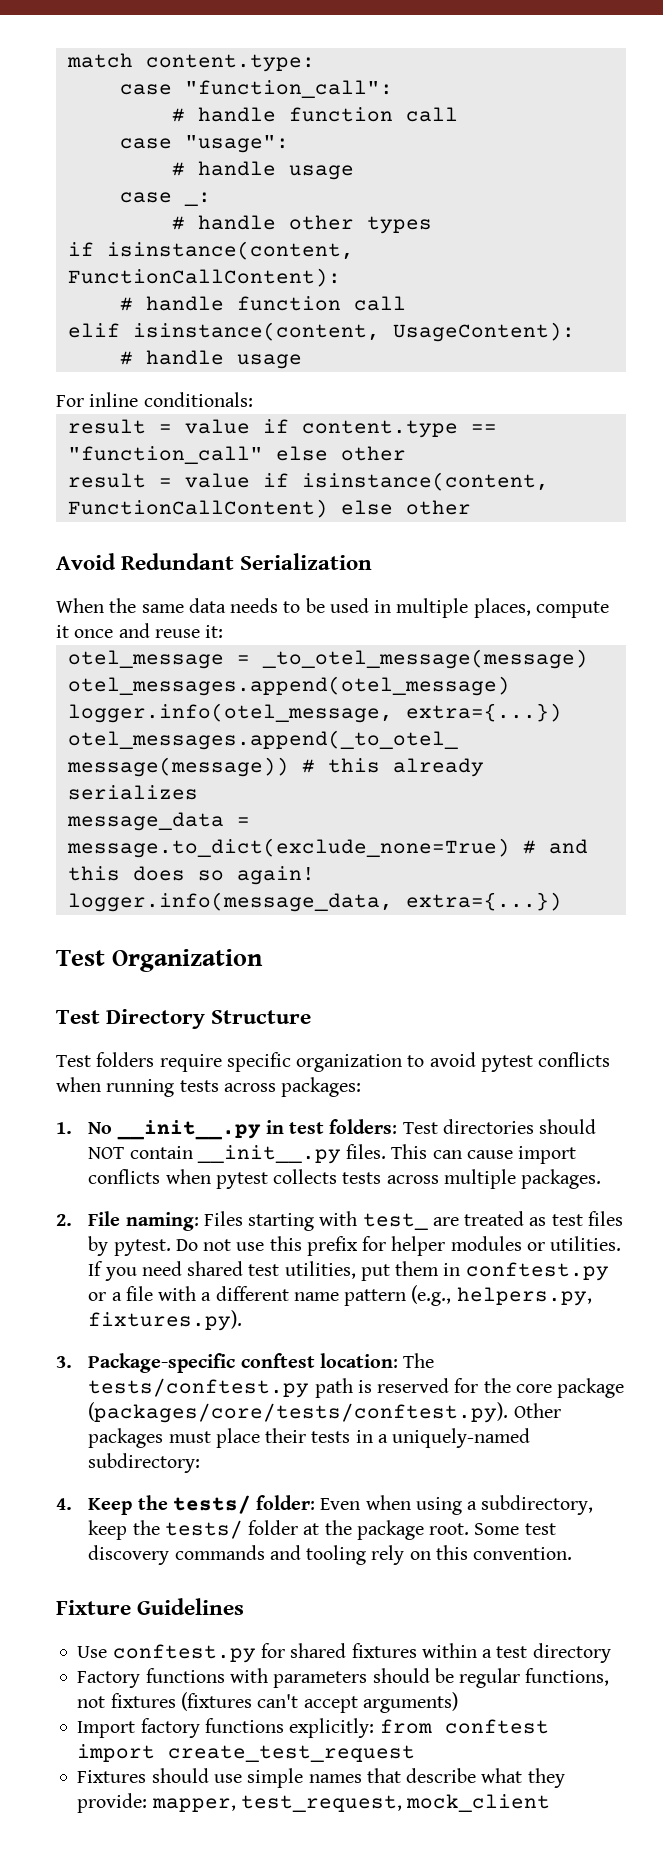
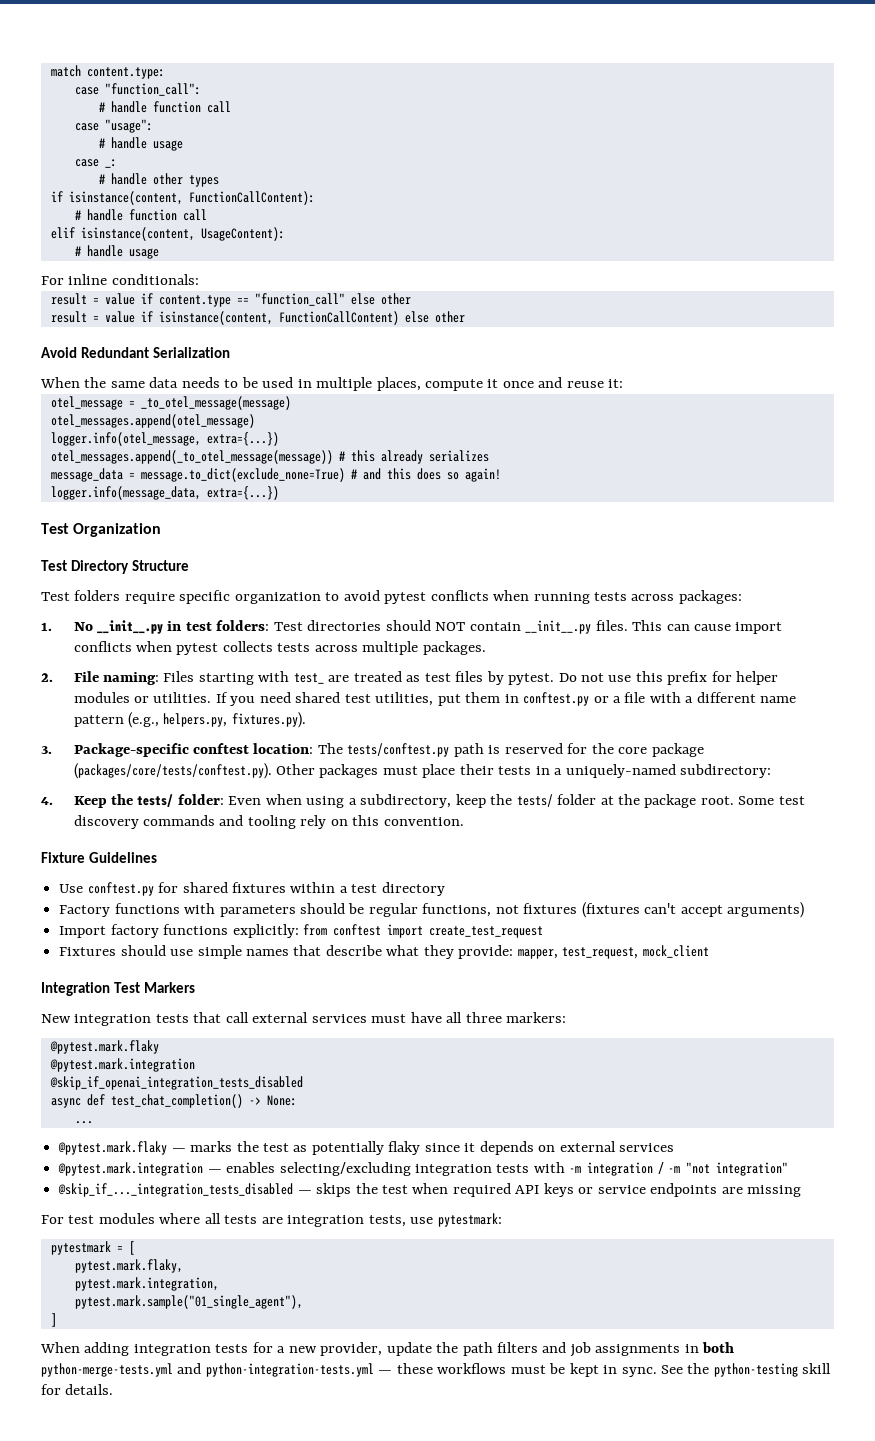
+ Integration Test Markers
+ New integration tests that call external services must have all three markers:
+ @pytest.mark.flaky
+ @pytest.mark.integration
+ @skip_if_openai_integration_tests_disabled
+ async def test_chat_completion() -> None:
+ ...
+ @pytest.mark.flaky — marks the test as potentially flaky since it depends on external services
+ @pytest.mark.integration — enables selecting/excluding integration tests with -m integration / -m "not integration"
+ @skip_if_..._integration_tests_disabled — skips the test when required API keys or service endpoints are missing
+ For test modules where all tests are integration tests, use pytestmark:
+ pytestmark = [
+ pytest.mark.flaky,
+ pytest.mark.integration,
+ pytest.mark.sample("01_single_agent"),
+ ]
+ When adding integration tests for a new provider, update the path filters and job assignments in both python-merge-tests.yml and python-integration-tests.yml — these workflows must be kept in sync. See the python-testing skill for details.

